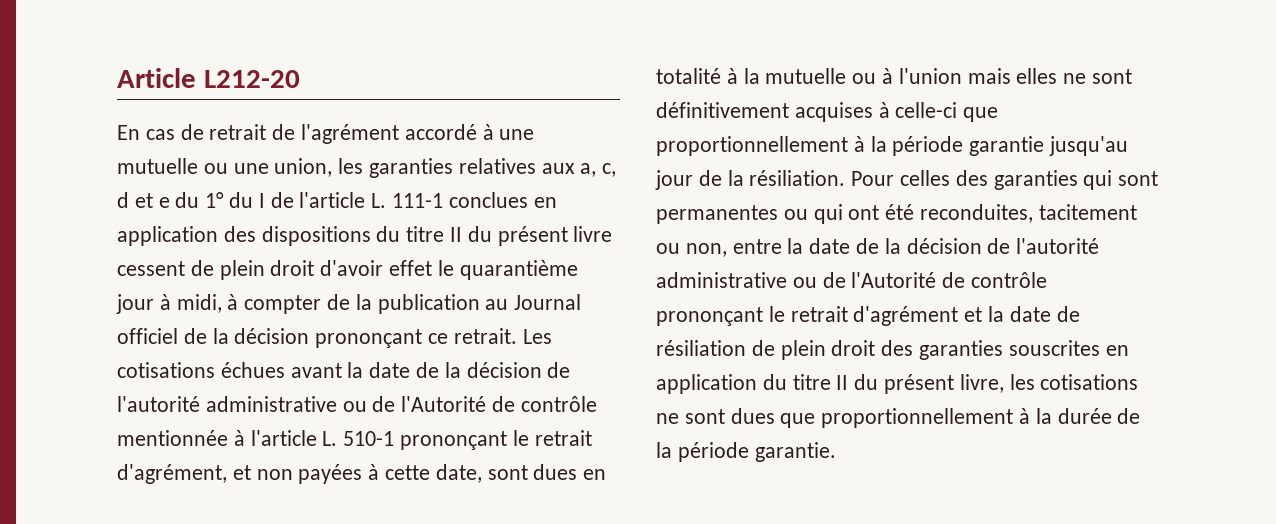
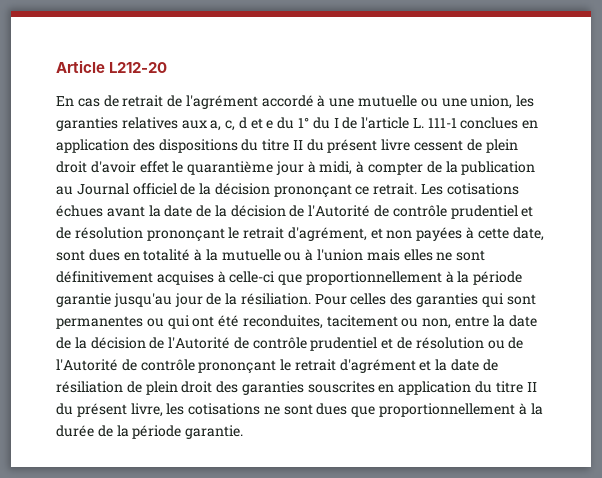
- Les cotisations échues avant la date de la décision de l'autorité administrative ou de l'Autorité de contrôle mentionnée à l'article L. 510-1 prononçant le retrait d'agrément, et non payées à cette date, sont dues en totalité à la mutuelle ou à l'union mais elles ne sont définitivement acquises à celle-ci que proportionnellement à la période garantie jusqu'au jour de la résiliation.
+ Les cotisations échues avant la date de la décision de l'Autorité de contrôle prudentiel et de résolution prononçant le retrait d'agrément, et non payées à cette date, sont dues en totalité à la mutuelle ou à l'union mais elles ne sont définitivement acquises à celle-ci que proportionnellement à la période garantie jusqu'au jour de la résiliation.
- Pour celles des garanties qui sont permanentes ou qui ont été reconduites, tacitement ou non, entre la date de la décision de l'autorité administrative ou de l'Autorité de contrôle prononçant le retrait d'agrément et la date de résiliation de plein droit des garanties souscrites en application du titre II du présent livre, les cotisations ne sont dues que proportionnellement à la durée de la période garantie.
+ Pour celles des garanties qui sont permanentes ou qui ont été reconduites, tacitement ou non, entre la date de la décision de l'Autorité de contrôle prudentiel et de résolution ou de l'Autorité de contrôle prononçant le retrait d'agrément et la date de résiliation de plein droit des garanties souscrites en application du titre II du présent livre, les cotisations ne sont dues que proportionnellement à la durée de la période garantie.

